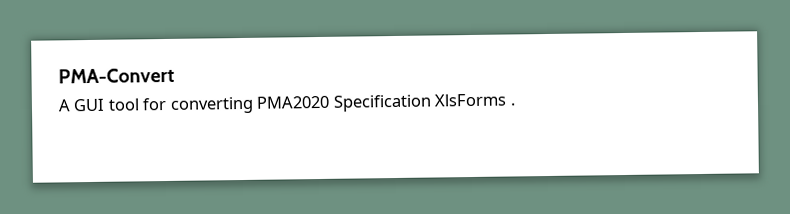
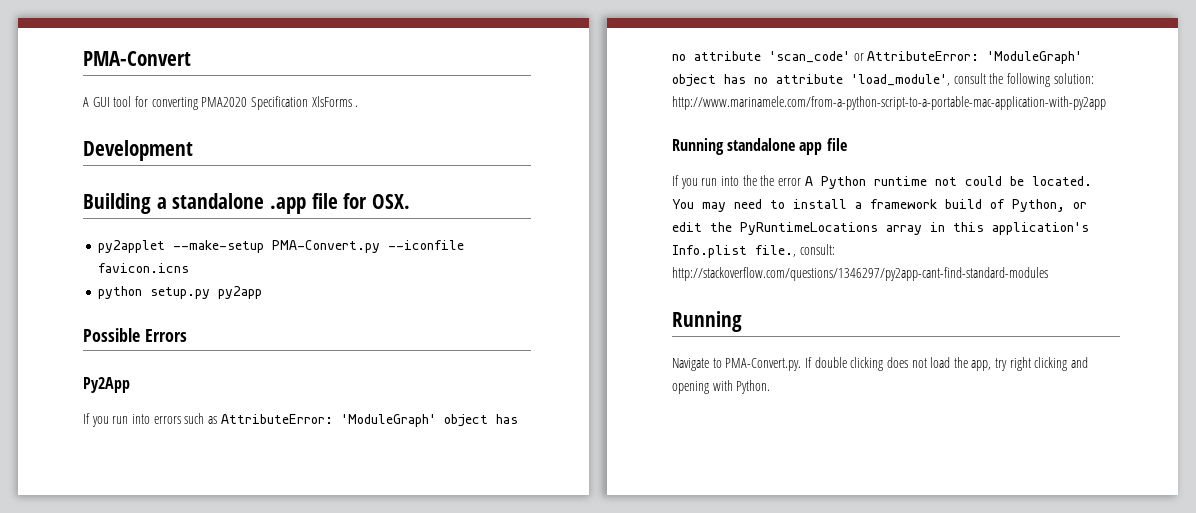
+ Development
+ Building a standalone .app file for OSX.
+ py2applet --make-setup PMA-Convert.py --iconfile favicon.icns
+ python setup.py py2app
+ Possible Errors
+ Py2App
+ If you run into errors such as AttributeError: 'ModuleGraph' object has no attribute 'scan_code' or AttributeError: 'ModuleGraph' object has no attribute 'load_module', consult the following solution: http://www.marinamele.com/from-a-python-script-to-a-portable-mac-application-with-py2app
+ Running standalone app file
+ If you run into the the error A Python runtime not could be located. You may need to install a framework build of Python, or edit the PyRuntimeLocations array in this application's Info.plist file., consult: http://stackoverflow.com/questions/1346297/py2app-cant-find-standard-modules
+ Running
+ Navigate to PMA-Convert.py. If double clicking does not load the app, try right clicking and opening with Python.

